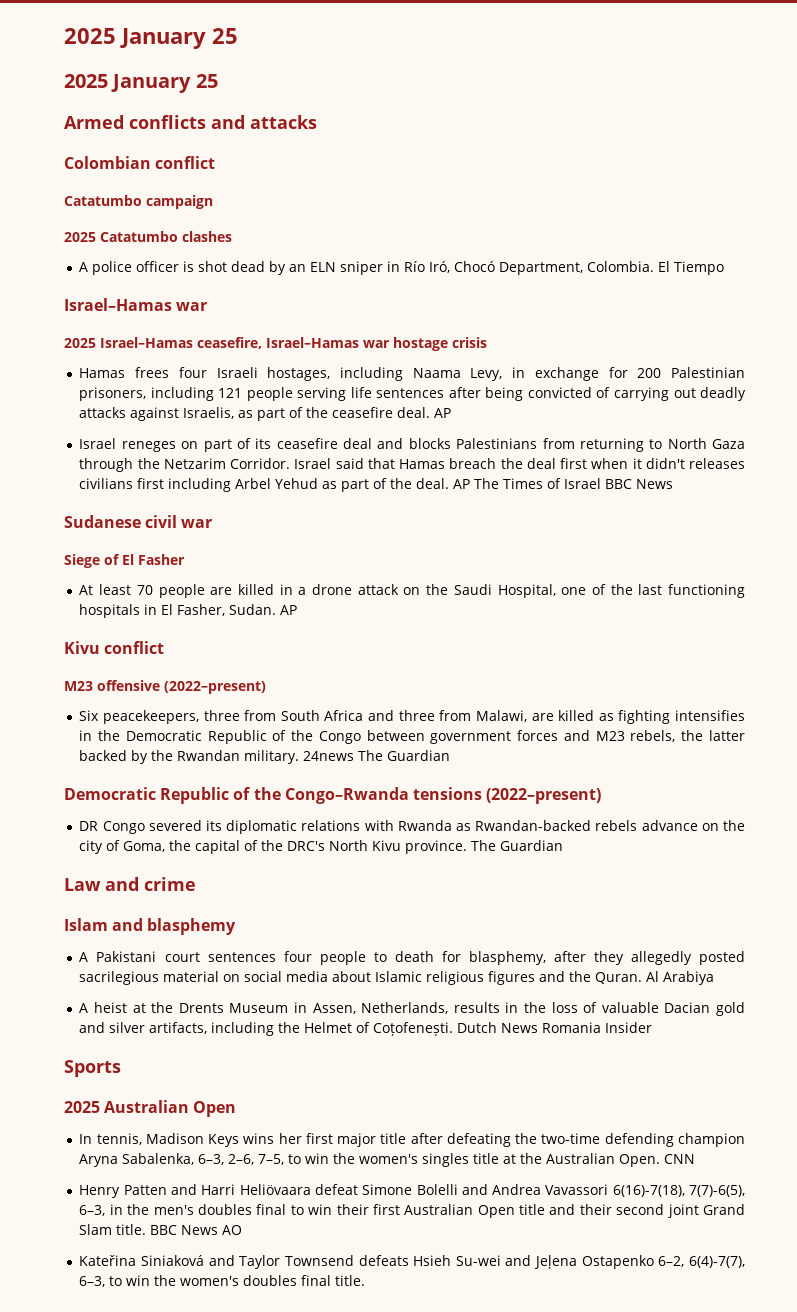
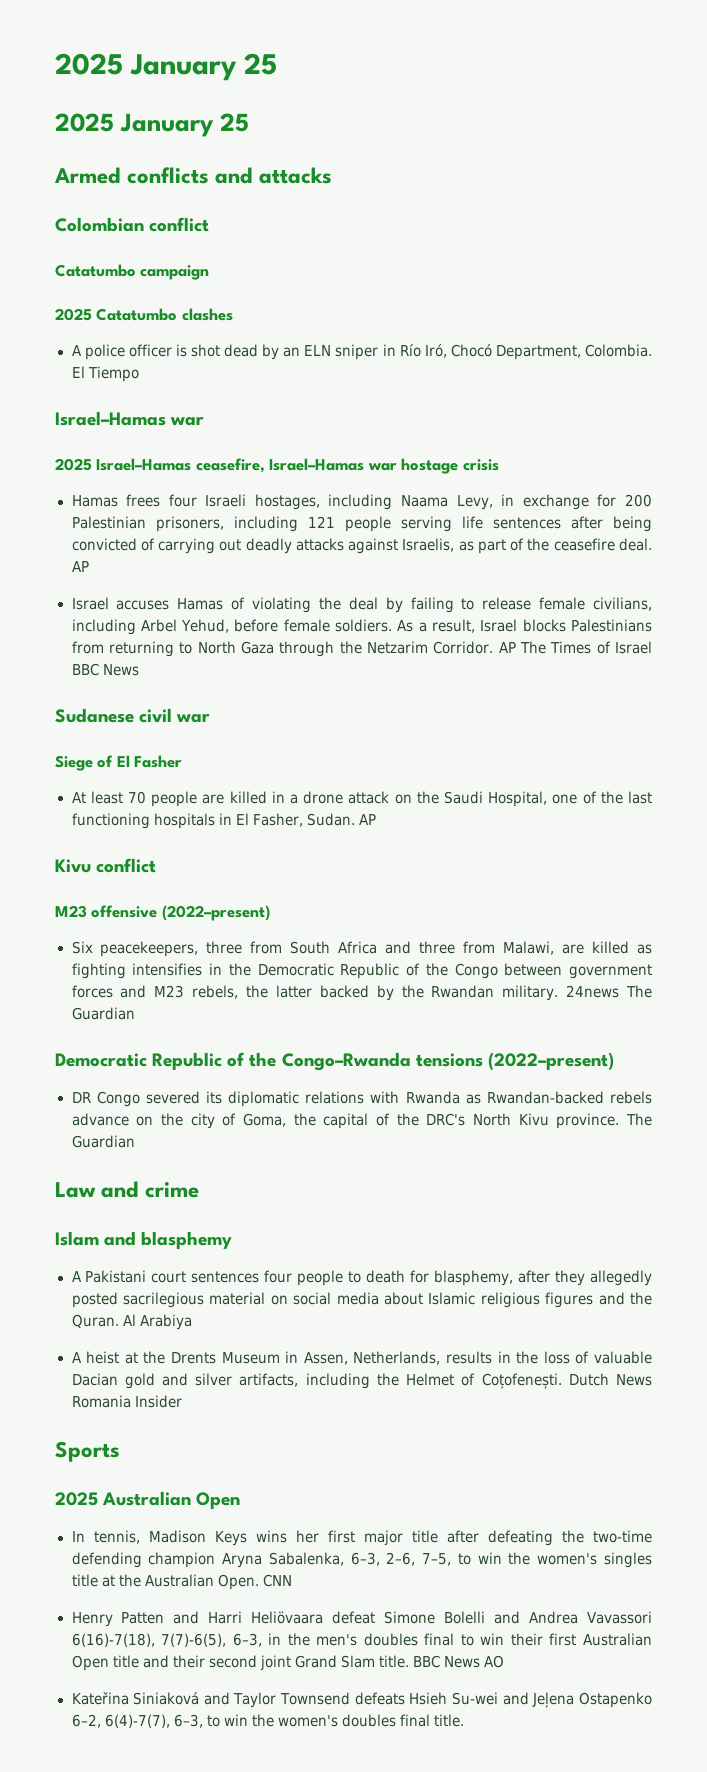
- Israel reneges on part of its ceasefire deal and blocks Palestinians from returning to North Gaza through the Netzarim Corridor.
+ Israel accuses Hamas of violating the deal by failing to release female civilians, including Arbel Yehud, before female soldiers. As a result, Israel blocks Palestinians from returning to North Gaza through the Netzarim Corridor.
- Israel said that Hamas breach the deal first when it didn't releases civilians first including Arbel Yehud as part of the deal.

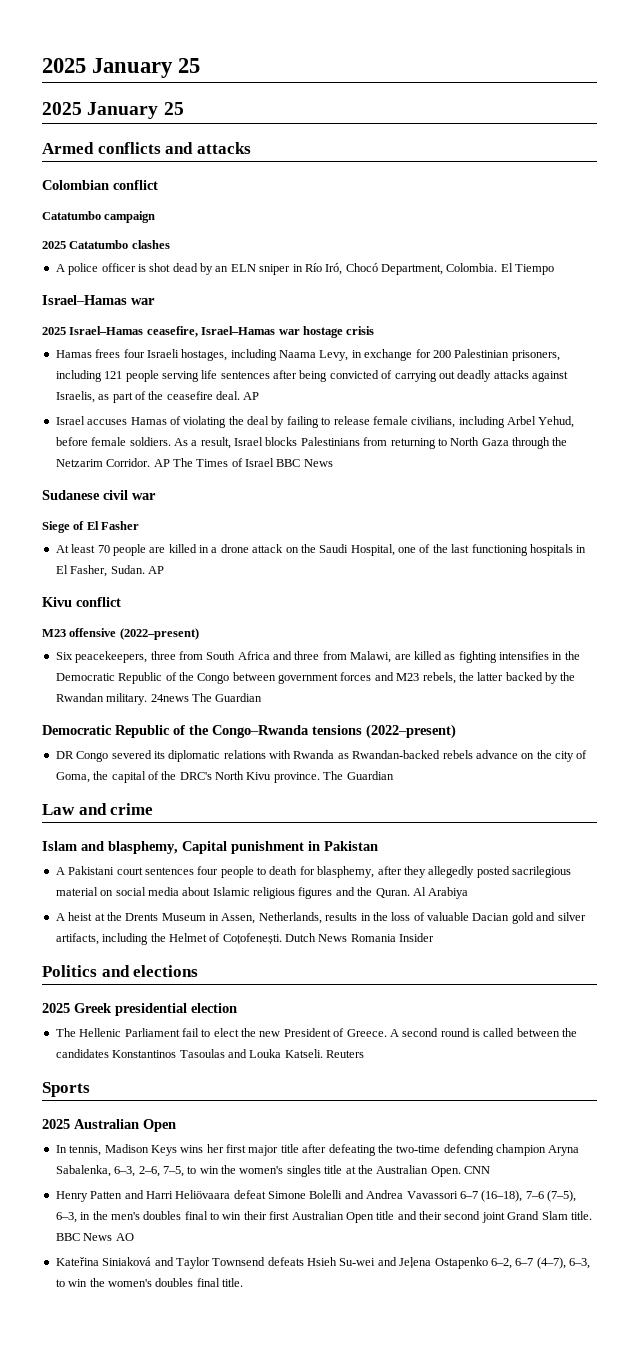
- Islam and blasphemy
+ Islam and blasphemy, Capital punishment in Pakistan
+ Politics and elections
+ 2025 Greek presidential election
+ The Hellenic Parliament fail to elect the new President of Greece. A second round is called between the candidates Konstantinos Tasoulas and Louka Katseli. Reuters
- Henry Patten and Harri Heliövaara defeat Simone Bolelli and Andrea Vavassori 6(16)-7(18), 7(7)-6(5), 6–3, in the men's doubles final to win their first Australian Open title and their second joint Grand Slam title.
+ Henry Patten and Harri Heliövaara defeat Simone Bolelli and Andrea Vavassori 6–7 (16–18), 7–6 (7–5), 6–3, in the men's doubles final to win their first Australian Open title and their second joint Grand Slam title.
- Kateřina Siniaková and Taylor Townsend defeats Hsieh Su-wei and Jeļena Ostapenko 6–2, 6(4)-7(7), 6–3, to win the women's doubles final title.
+ Kateřina Siniaková and Taylor Townsend defeats Hsieh Su-wei and Jeļena Ostapenko 6–2, 6–7 (4–7), 6–3, to win the women's doubles final title.

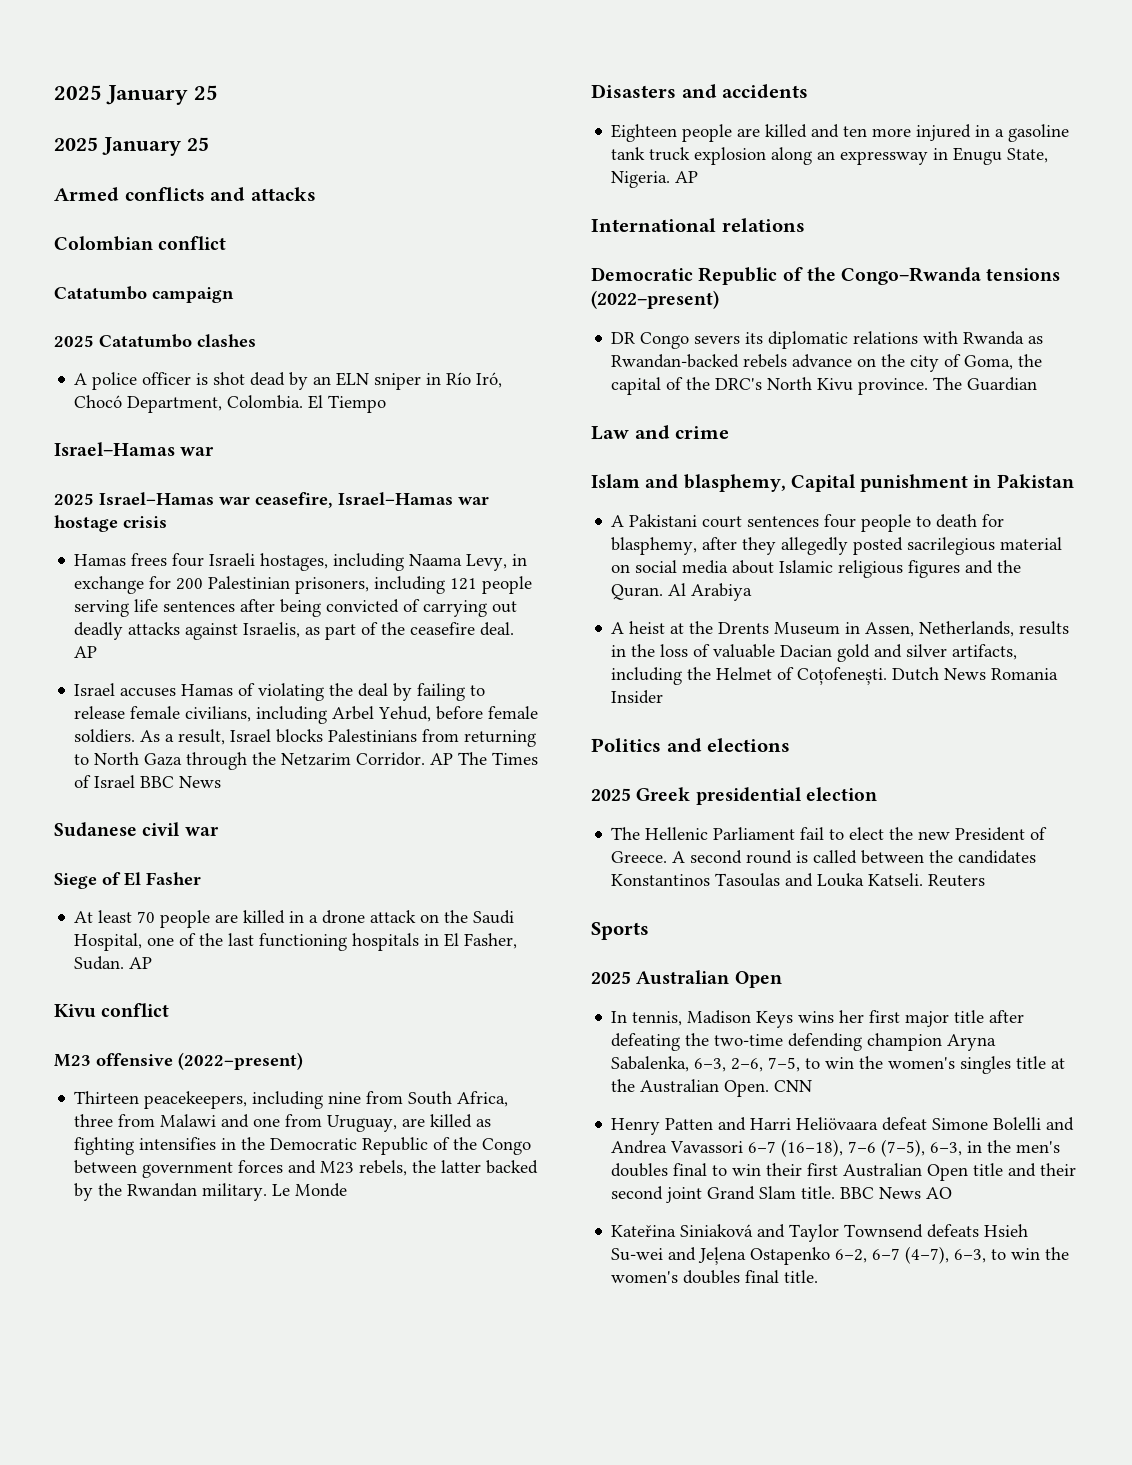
- 2025 Israel–Hamas ceasefire, Israel–Hamas war hostage crisis
+ 2025 Israel–Hamas war ceasefire, Israel–Hamas war hostage crisis
- Six peacekeepers, three from South Africa and three from Malawi, are killed as fighting intensifies in the Democratic Republic of the Congo between government forces and M23 rebels, the latter backed by the Rwandan military.
+ Thirteen peacekeepers, including nine from South Africa, three from Malawi and one from Uruguay, are killed as fighting intensifies in the Democratic Republic of the Congo between government forces and M23 rebels, the latter backed by the Rwandan military.
- 24news The Guardian
+ Le Monde
+ Disasters and accidents
+ Eighteen people are killed and ten more injured in a gasoline tank truck explosion along an expressway in Enugu State, Nigeria. AP
+ International relations
- DR Congo severed its diplomatic relations with Rwanda as Rwandan-backed rebels advance on the city of Goma, the capital of the DRC's North Kivu province.
+ DR Congo severs its diplomatic relations with Rwanda as Rwandan-backed rebels advance on the city of Goma, the capital of the DRC's North Kivu province.

